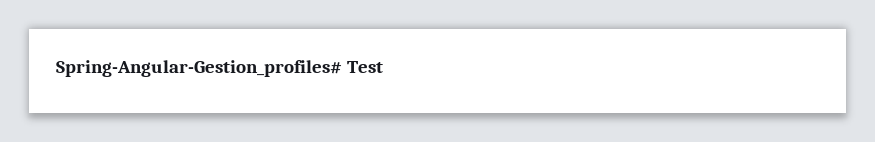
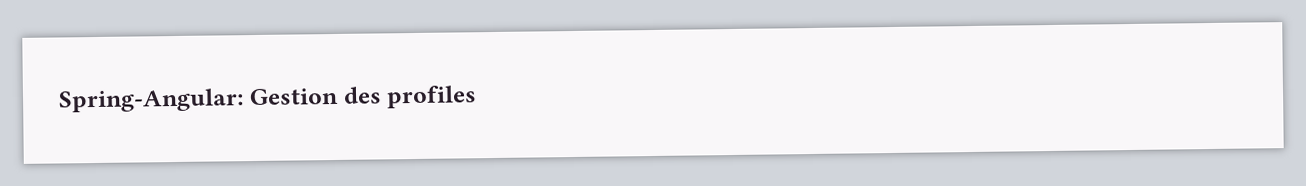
- Spring-Angular-Gestion_profiles# Test
+ Spring-Angular: Gestion des profiles

